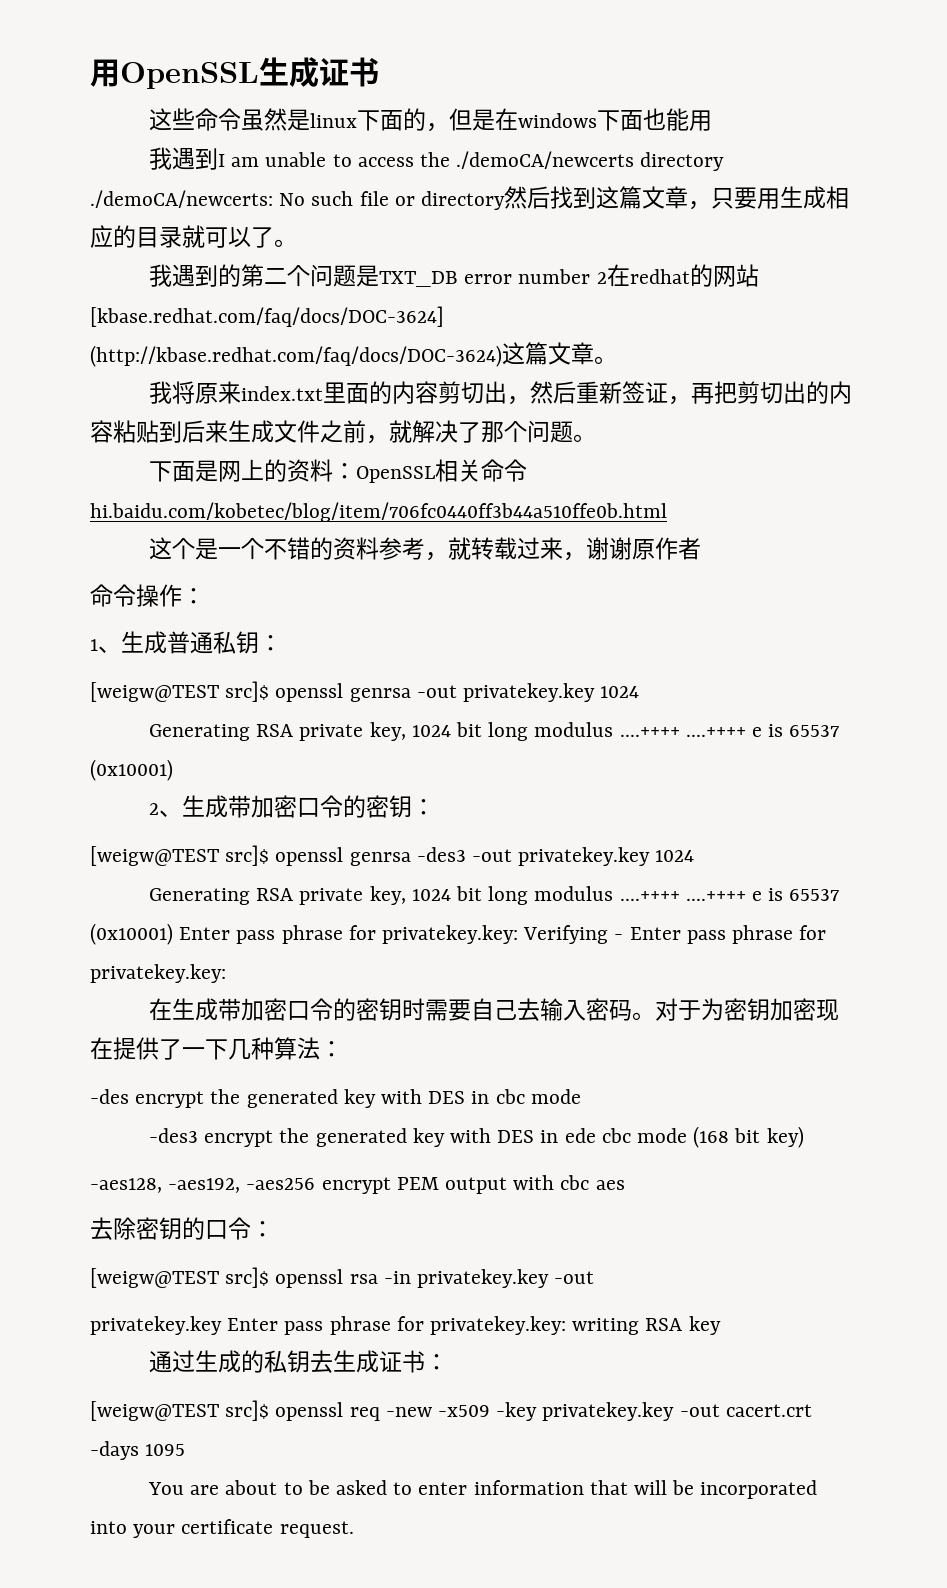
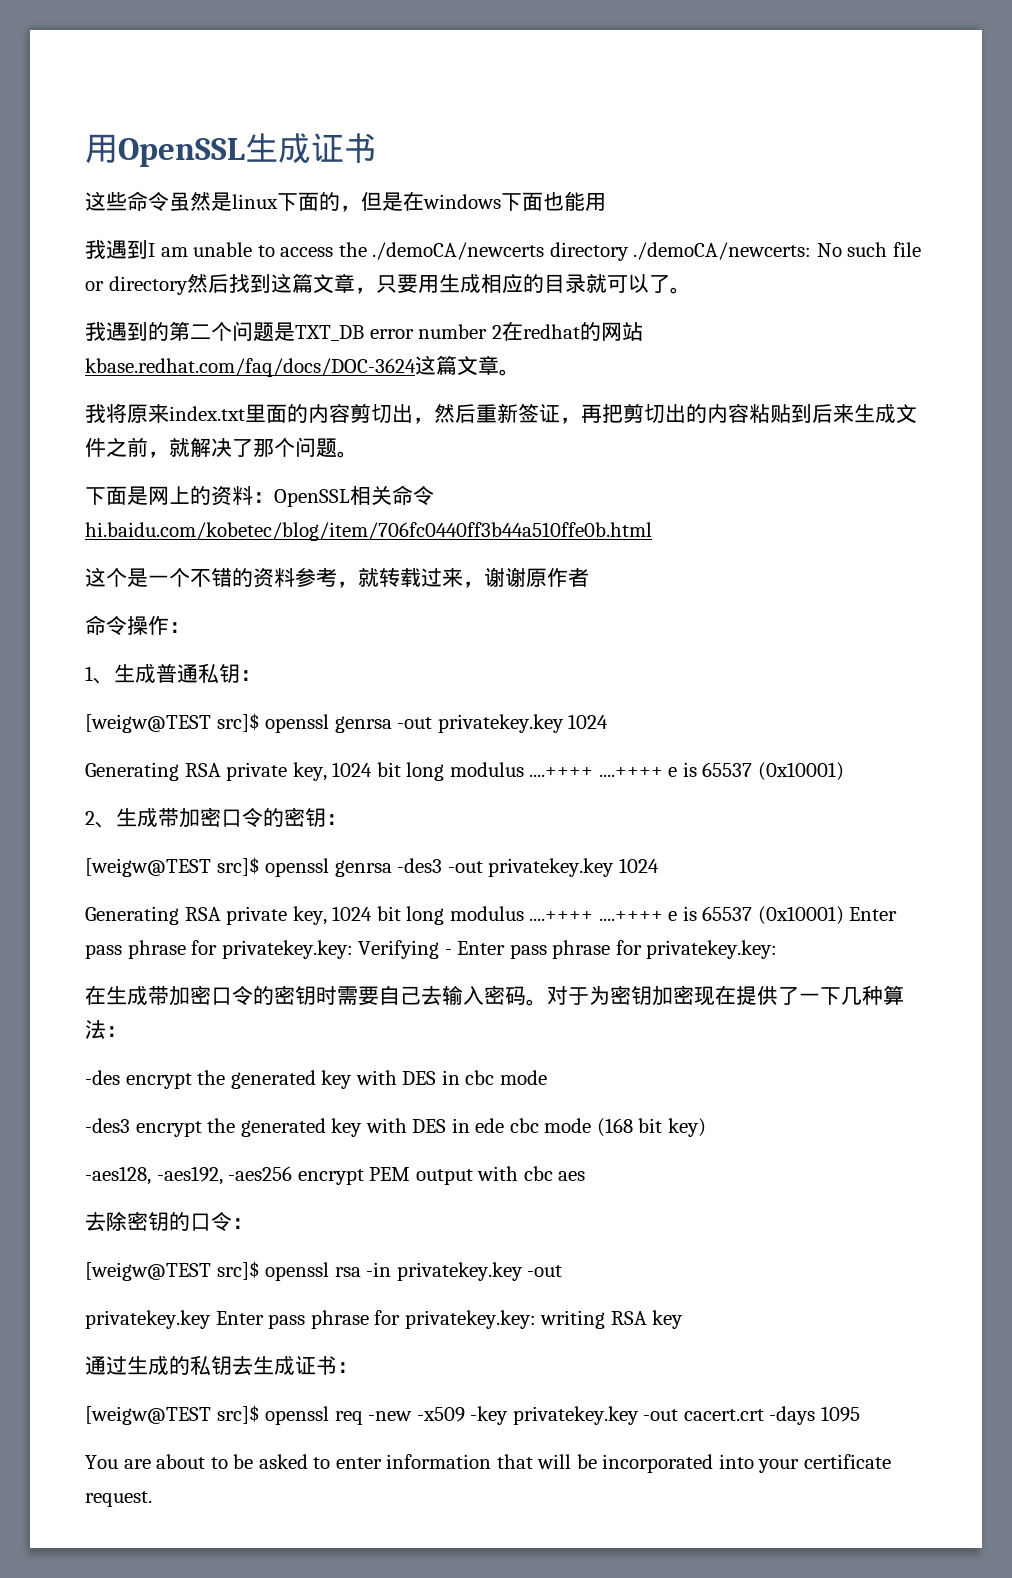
- 我遇到的第二个问题是TXT_DB error number 2在redhat的网站[kbase.redhat.com/faq/docs/DOC-3624] (http://kbase.redhat.com/faq/docs/DOC-3624)这篇文章。
+ 我遇到的第二个问题是TXT_DB error number 2在redhat的网站kbase.redhat.com/faq/docs/DOC-3624这篇文章。

